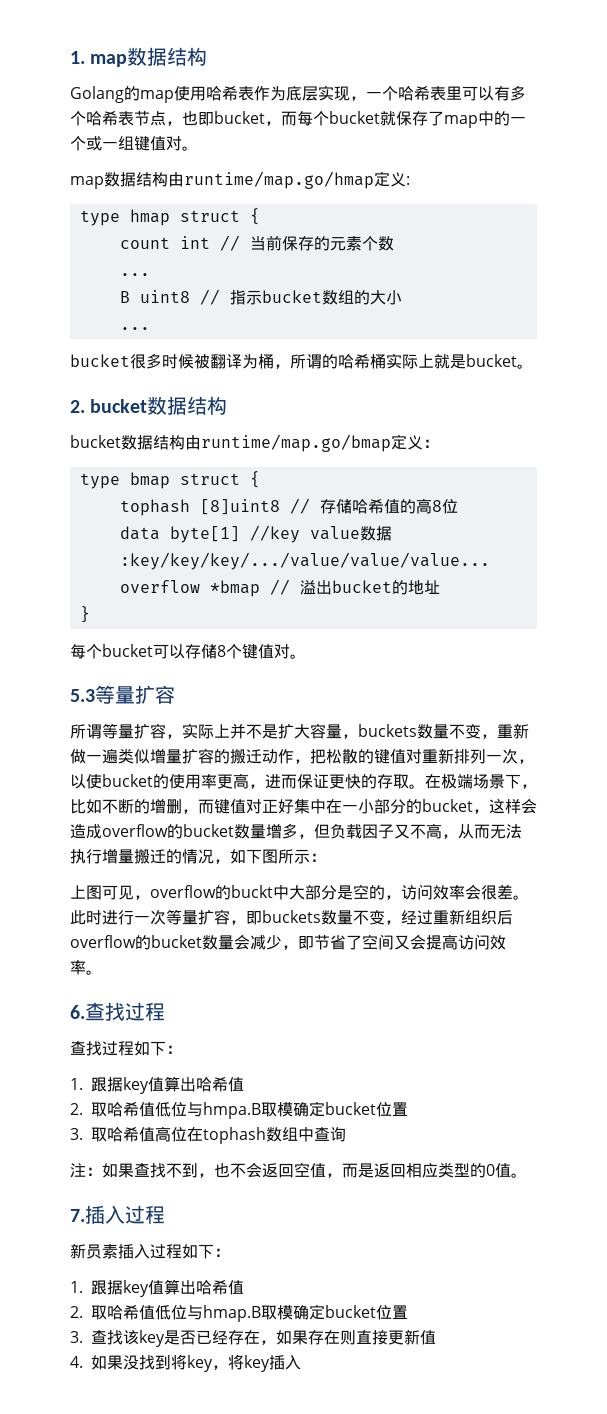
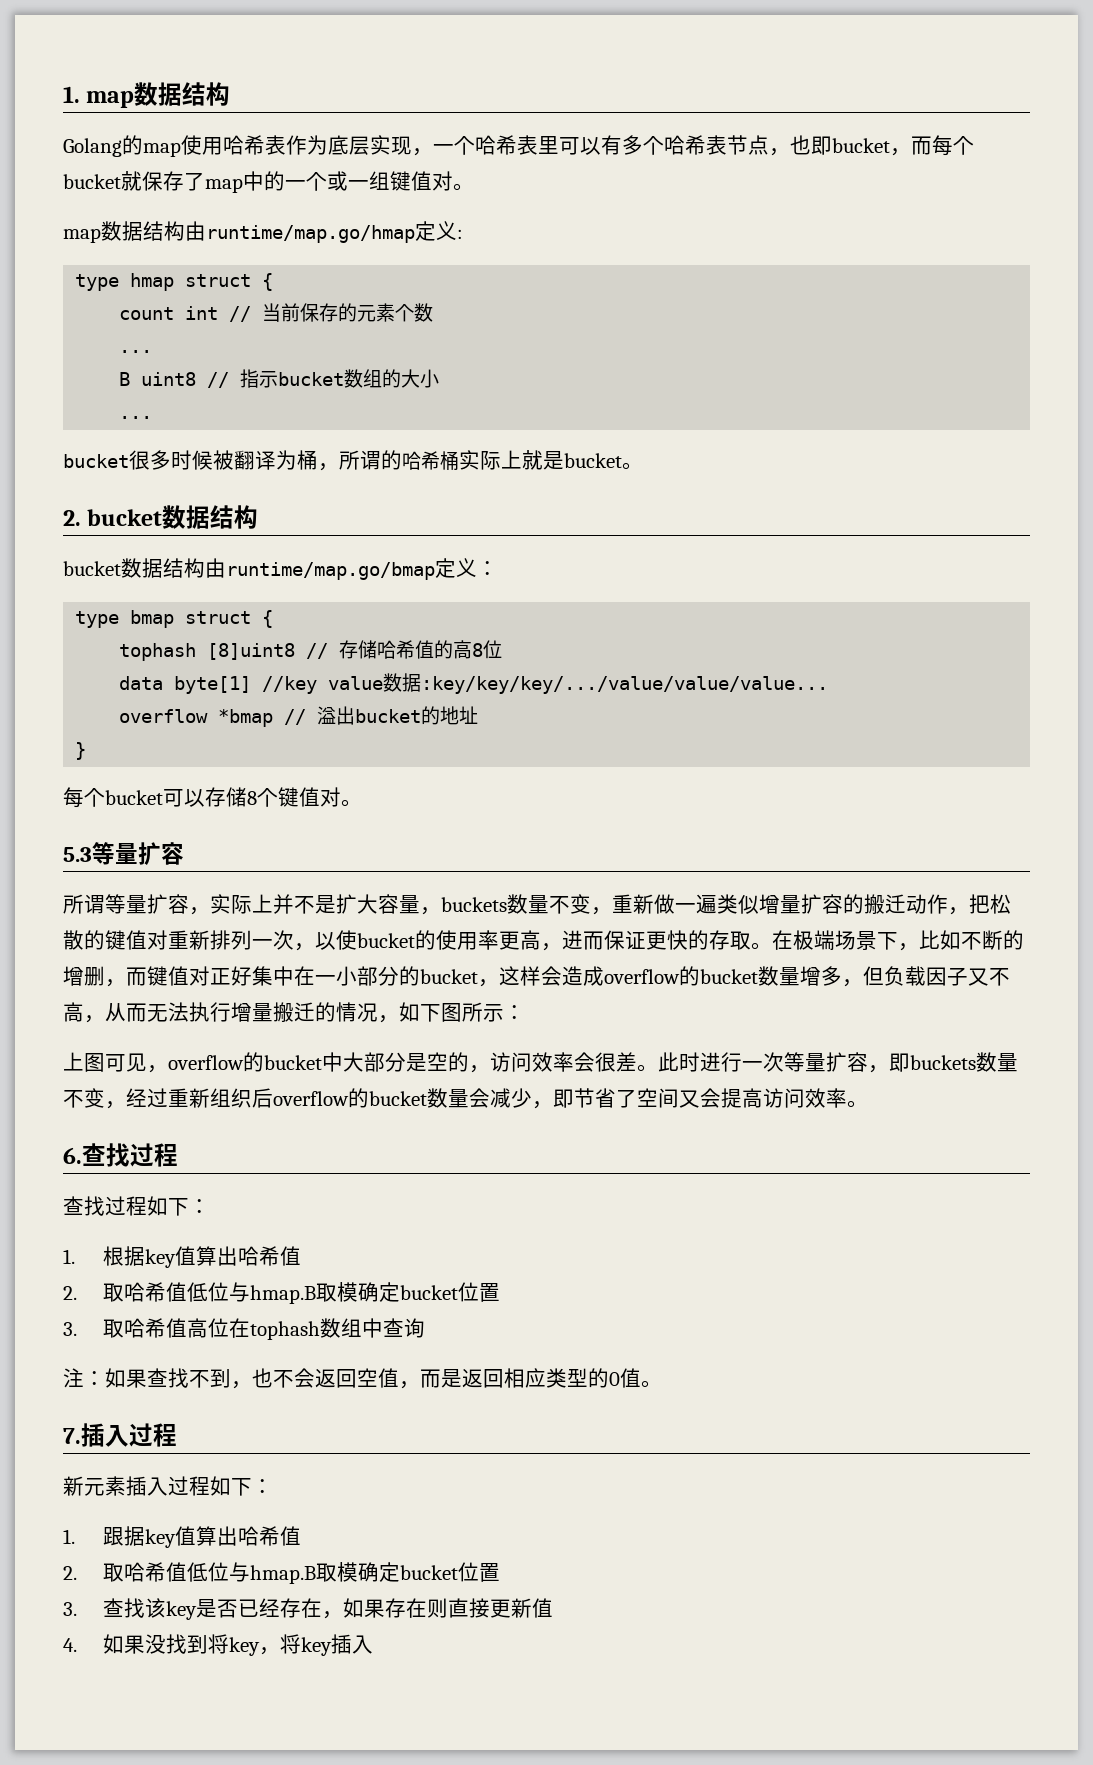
- 上图可见，overflow的buckt中大部分是空的，访问效率会很差。
+ 上图可见，overflow的bucket中大部分是空的，访问效率会很差。
  查找过程如下：
- 1.跟据key值算出哈希值
- 2.取哈希值低位与hmpa.B取模确定bucket位置
+ 1.根据key值算出哈希值
+ 2.取哈希值低位与hmap.B取模确定bucket位置
- 新员素插入过程如下：
+ 新元素插入过程如下：

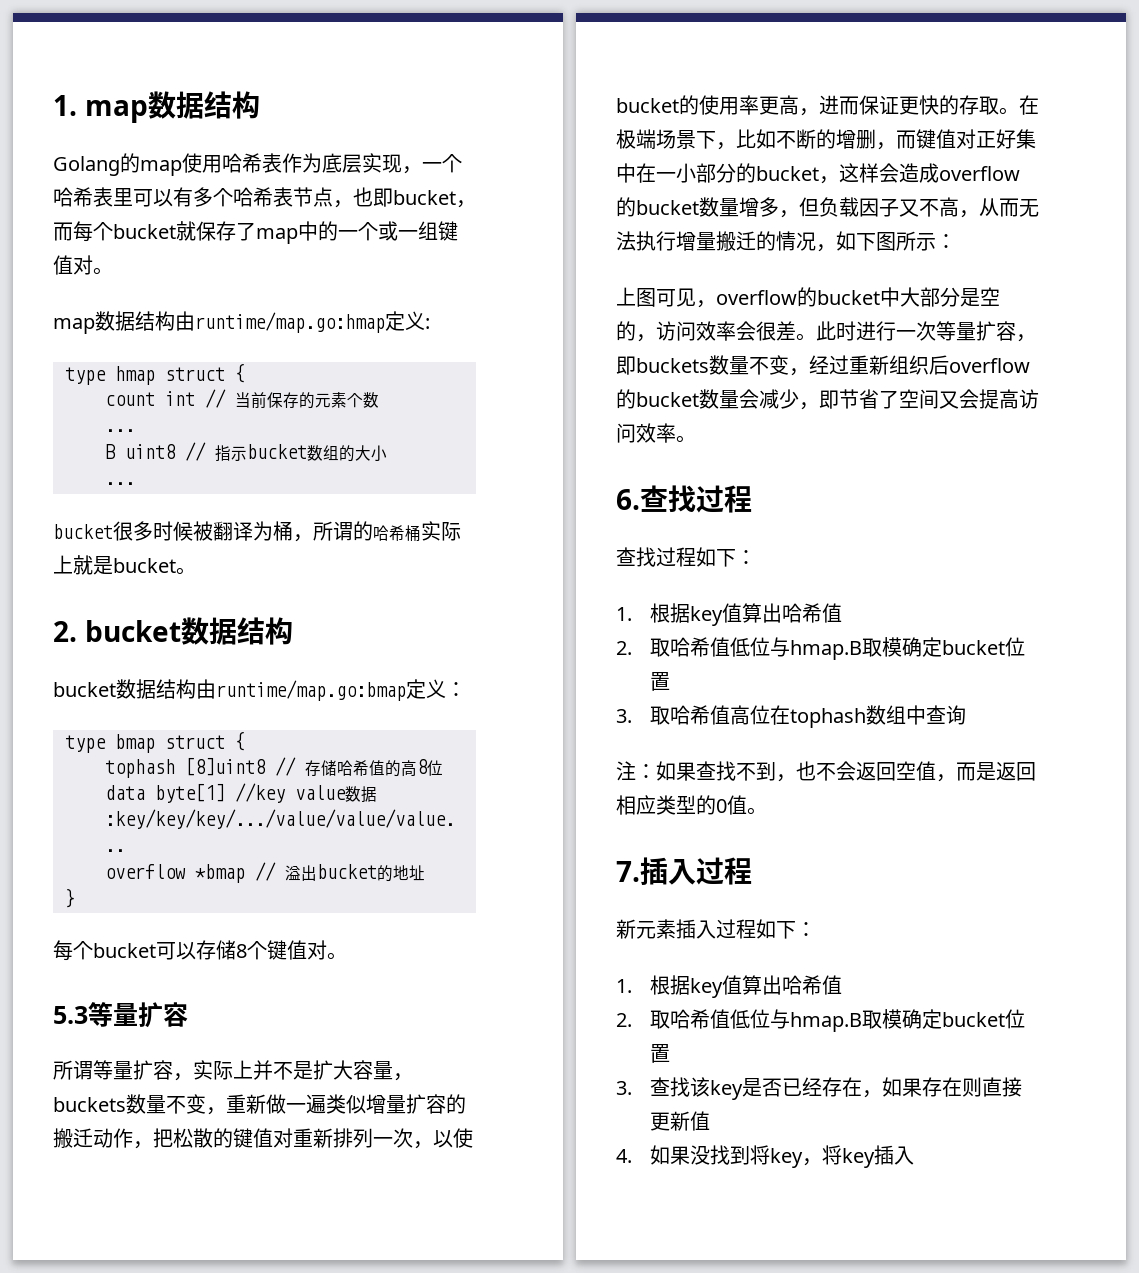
- map数据结构由runtime/map.go/hmap定义:
+ map数据结构由runtime/map.go:hmap定义:
- bucket数据结构由runtime/map.go/bmap定义：
+ bucket数据结构由runtime/map.go:bmap定义：
  新元素插入过程如下：
- 1.跟据key值算出哈希值
+ 1.根据key值算出哈希值

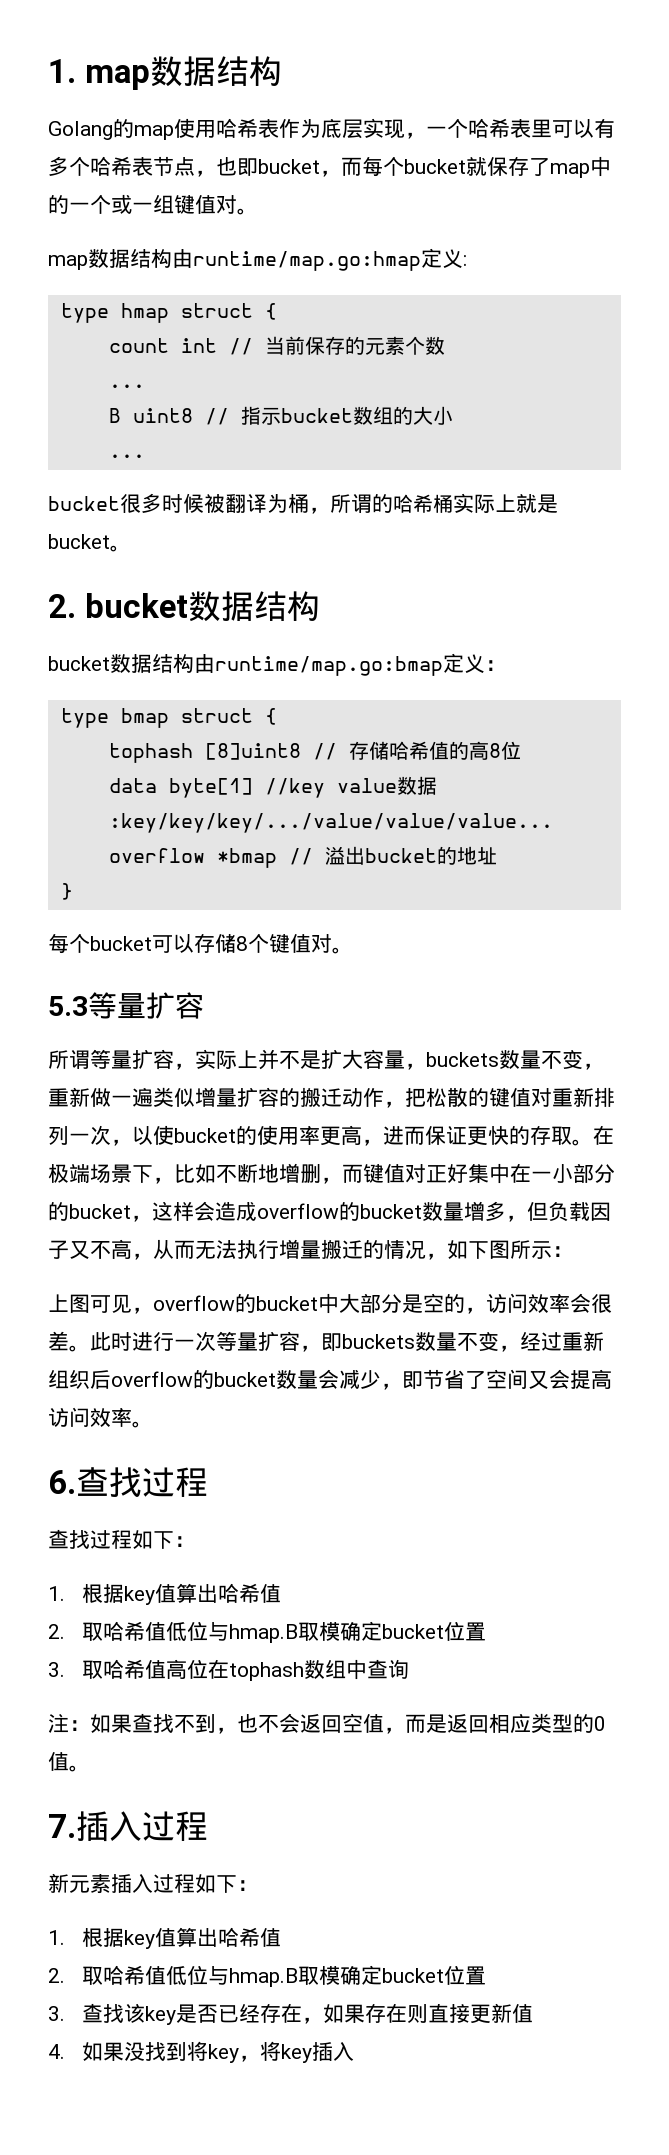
- 在极端场景下，比如不断的增删，而键值对正好集中在一小部分的bucket，这样会造成overflow的bucket数量增多，但负载因子又不高，从而无法执行增量搬迁的情况，如下图所示：
+ 在极端场景下，比如不断地增删，而键值对正好集中在一小部分的bucket，这样会造成overflow的bucket数量增多，但负载因子又不高，从而无法执行增量搬迁的情况，如下图所示：

